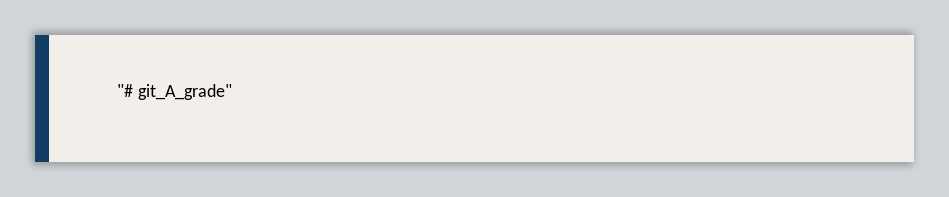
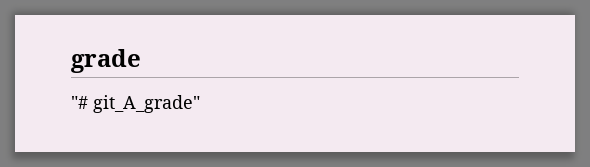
+ grade

